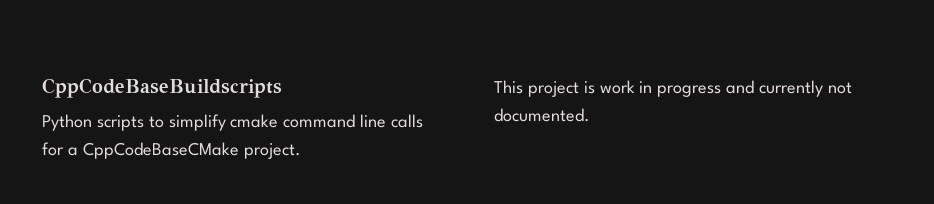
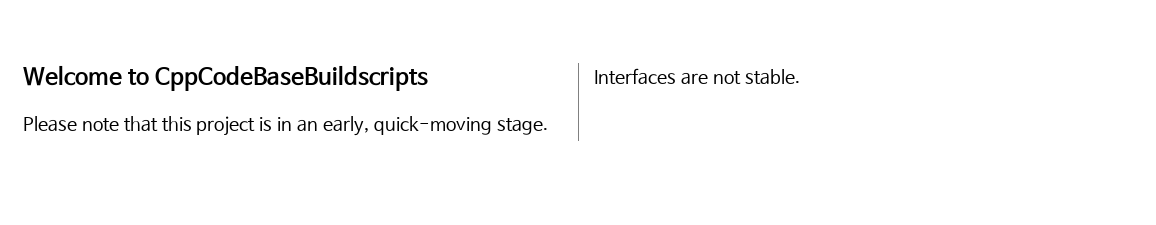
- CppCodeBaseBuildscripts
+ Welcome to CppCodeBaseBuildscripts
- Python scripts to simplify cmake command line calls for a CppCodeBaseCMake project.
- This project is work in progress and currently not documented.
+ Please note that this project is in an early, quick-moving stage. Interfaces are not stable.

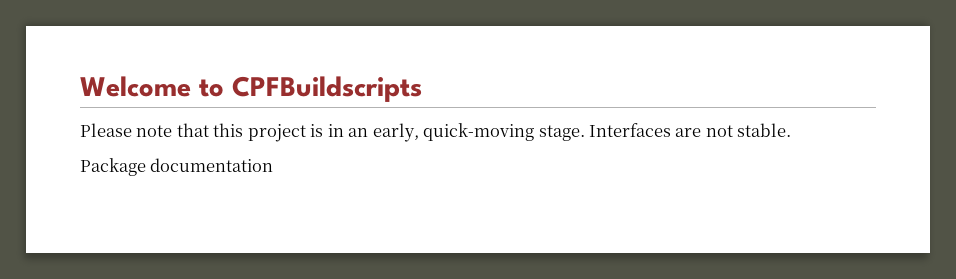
- Welcome to CppCodeBaseBuildscripts
+ Welcome to CPFBuildscripts
+ Package documentation

